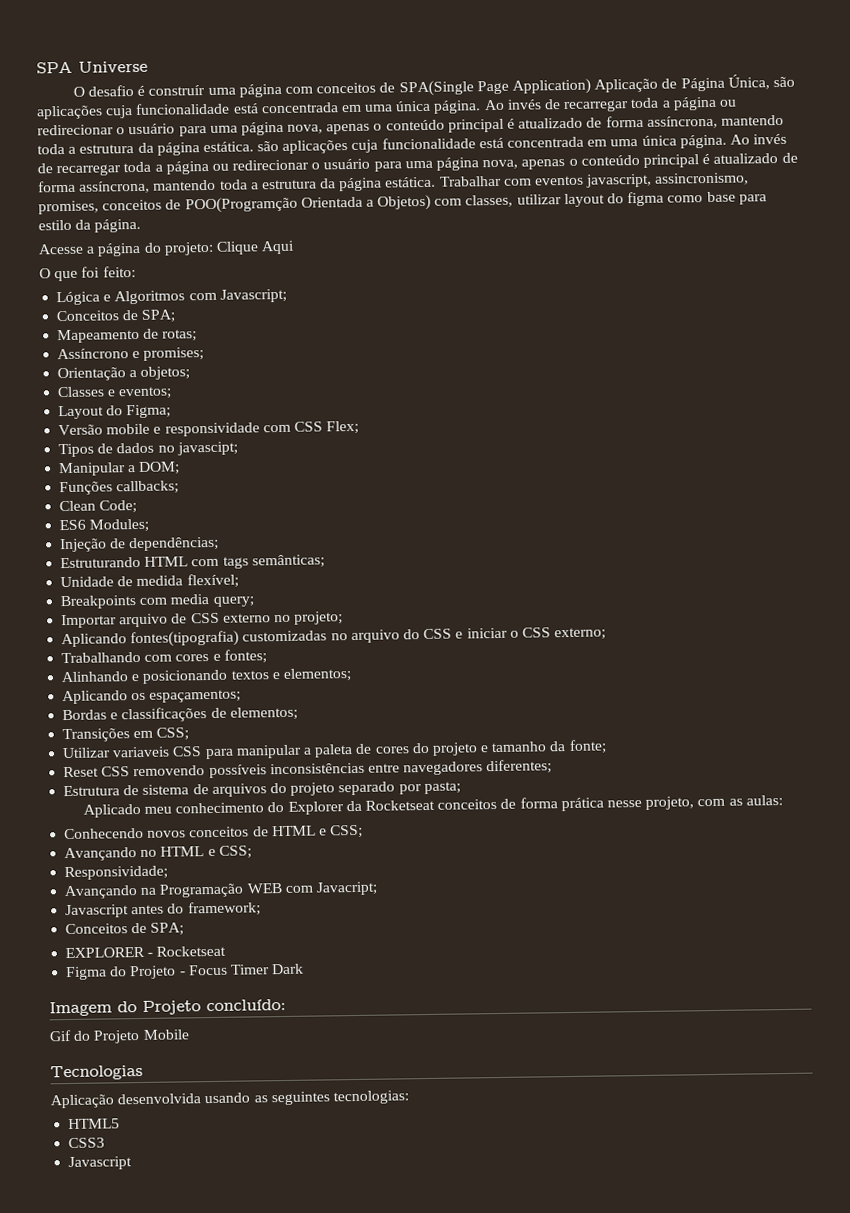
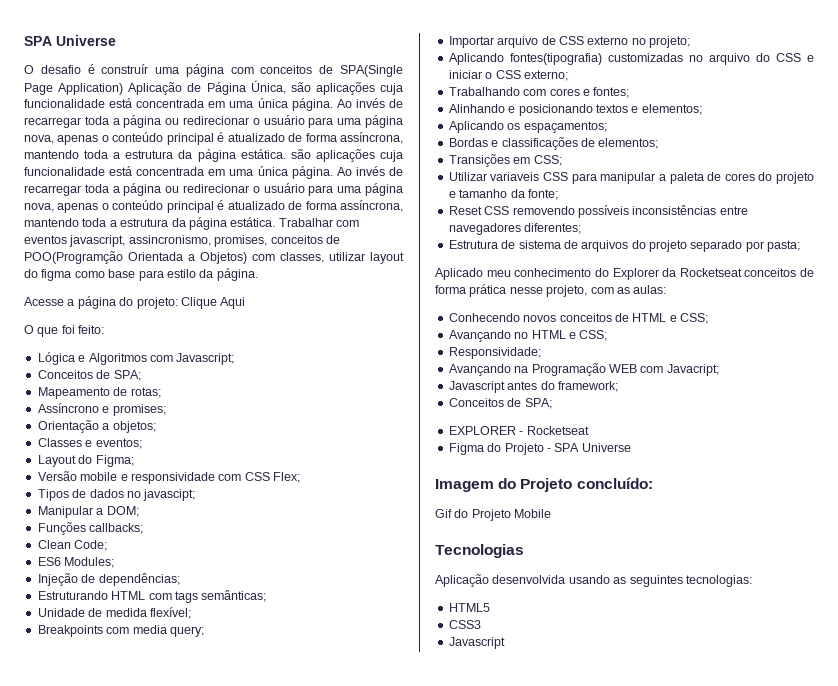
- Figma do Projeto - Focus Timer Dark
+ Figma do Projeto - SPA Universe

